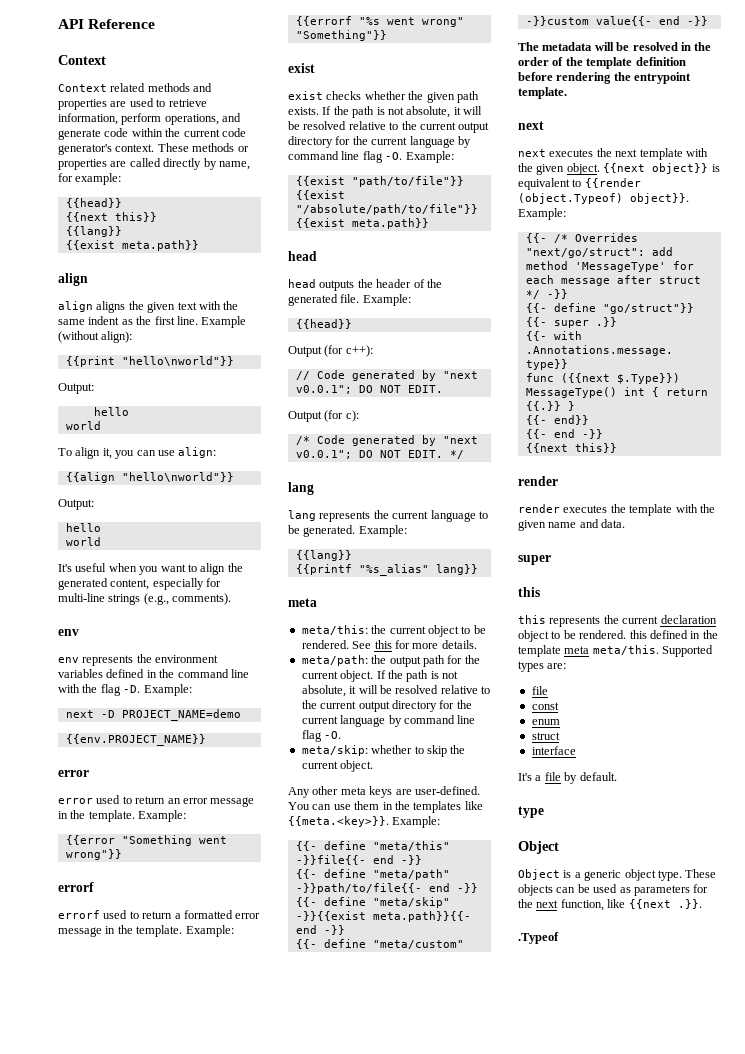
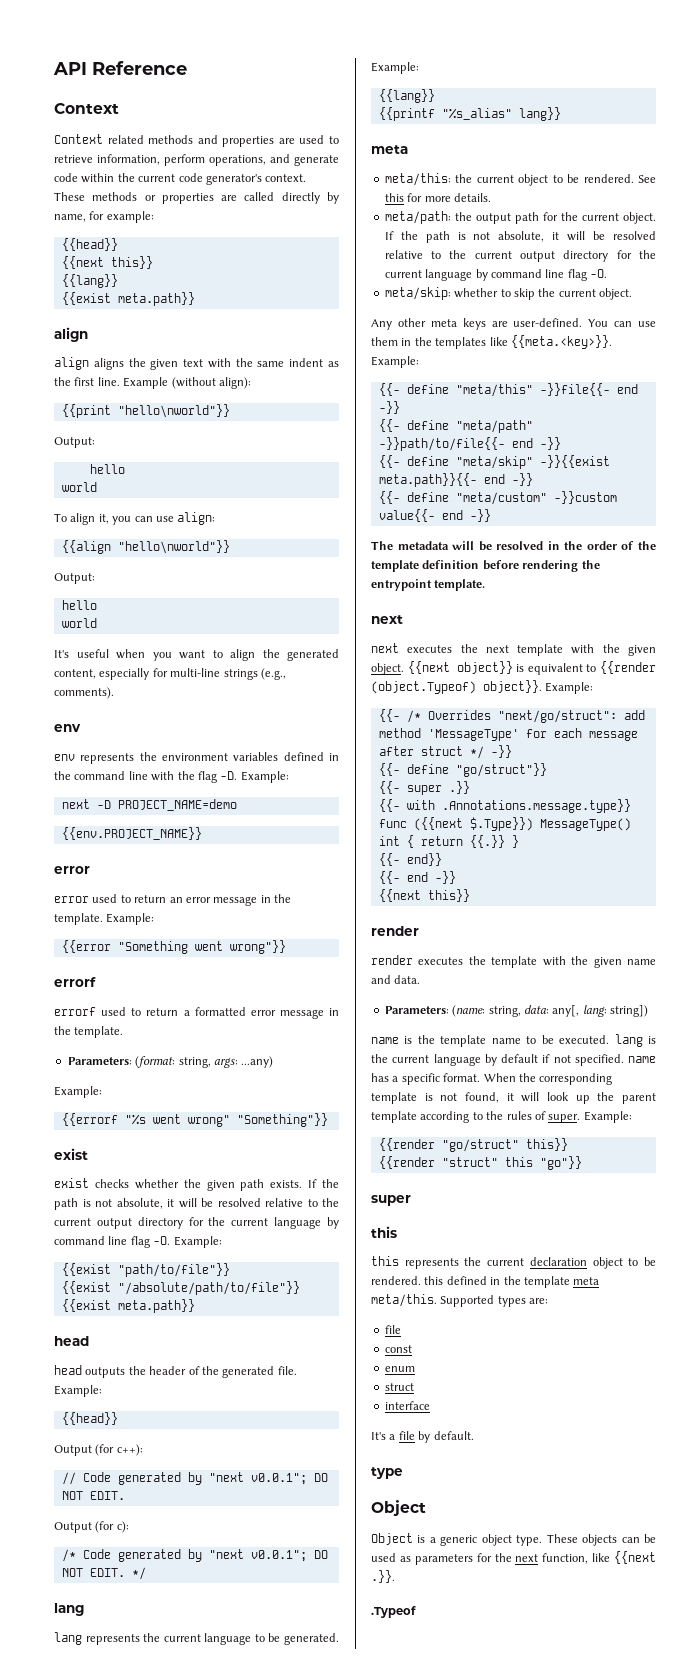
- errorf used to return a formatted error message in the template. Example:
+ errorf used to return a formatted error message in the template.
+ Parameters: (format: string, args: ...any)
+ Example:
+ Parameters: (name: string, data: any[, lang: string])
+ name is the template name to be executed. lang is the current language by default if not specified. name has a specific format. When the corresponding template is not found, it will look up the parent template according to the rules of super. Example:
+ {{render "go/struct" this}}
+ {{render "struct" this "go"}}

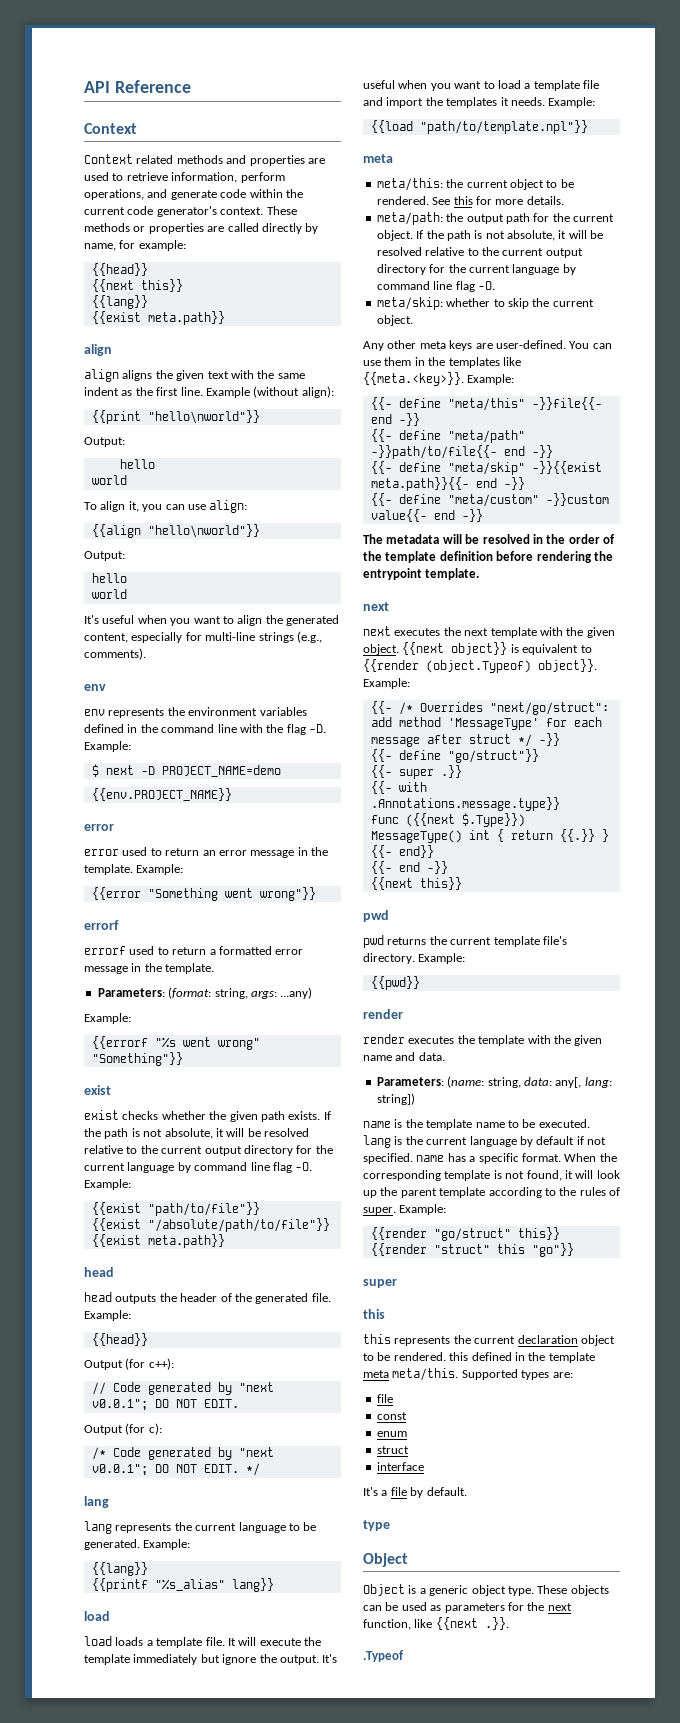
- next -D PROJECT_NAME=demo
+ $ next -D PROJECT_NAME=demo
  {{printf "%s_alias" lang}}
+ load
+ load loads a template file. It will execute the template immediately but ignore the output. It's useful when you want to load a template file and import the templates it needs. Example:
+ {{load "path/to/template.npl"}}
  {{- end -}}
  {{next this}}
+ pwd
+ pwd returns the current template file's directory. Example:
+ {{pwd}}

